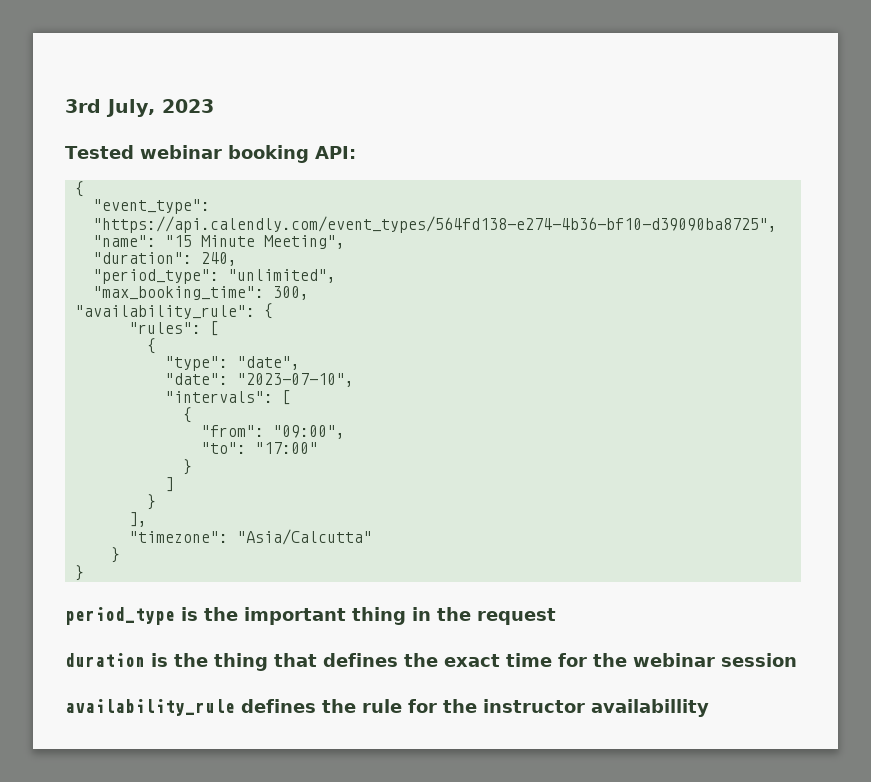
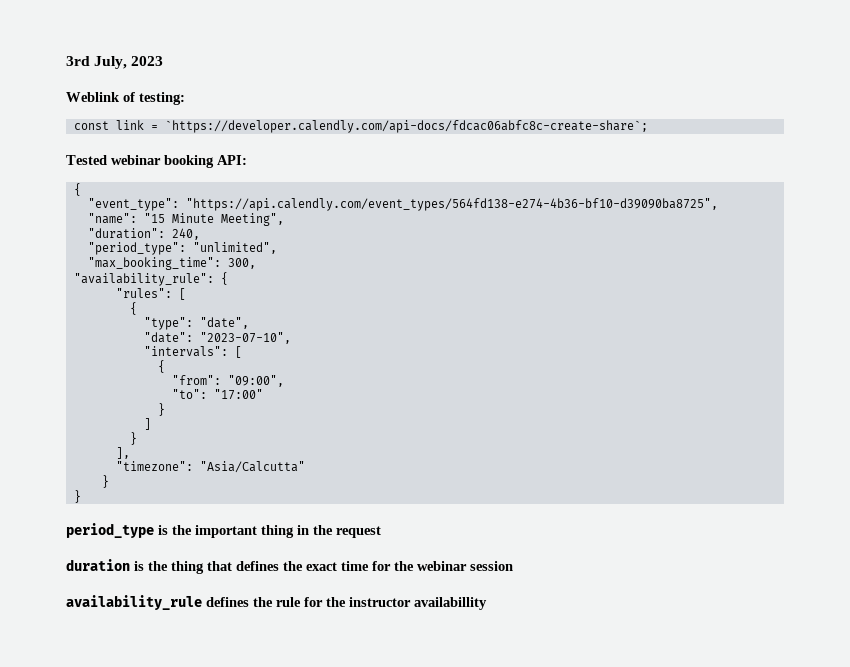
+ Weblink of testing:
+ const link = `https://developer.calendly.com/api-docs/fdcac06abfc8c-create-share`;

